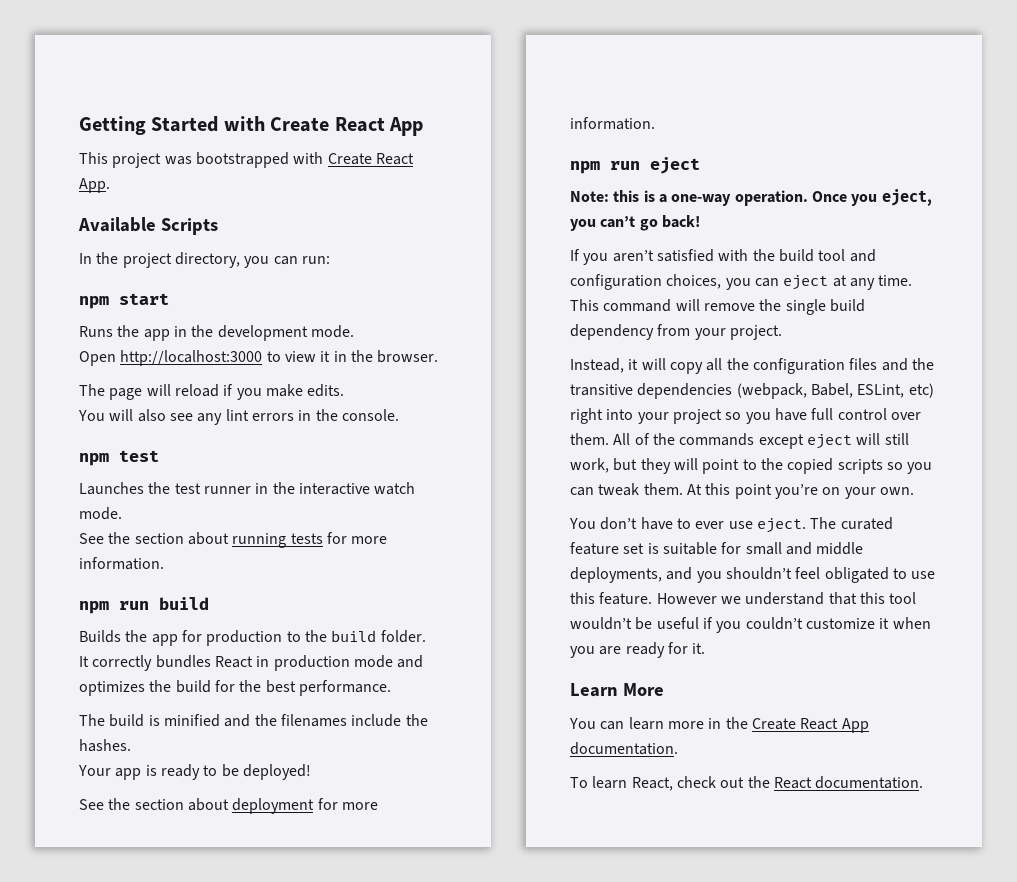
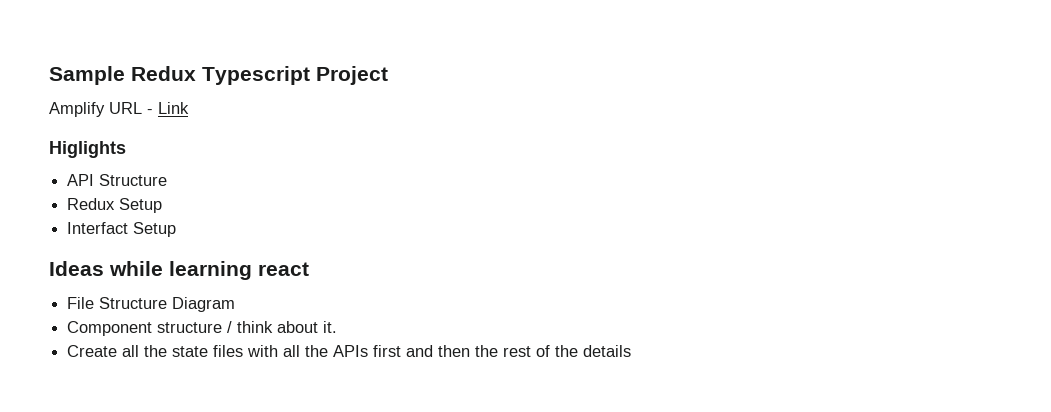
- Getting Started with Create React App
- This project was bootstrapped with Create React App.
- Available Scripts
- In the project directory, you can run:
- npm start
- Runs the app in the development mode.
- Open http://localhost:3000 to view it in the browser.
- The page will reload if you make edits.
- You will also see any lint errors in the console.
- npm test
- Launches the test runner in the interactive watch mode.
- See the section about running tests for more information.
- npm run build
- Builds the app for production to the build folder.
- It correctly bundles React in production mode and optimizes the build for the best performance.
- The build is minified and the filenames include the hashes.
- Your app is ready to be deployed!
- See the section about deployment for more information.
- npm run eject
- Note: this is a one-way operation. Once you eject, you can’t go back!
- If you aren’t satisfied with the build tool and configuration choices, you can eject at any time. This command will remove the single build dependency from your project.
- Instead, it will copy all the configuration files and the transitive dependencies (webpack, Babel, ESLint, etc) right into your project so you have full control over them. All of the commands except eject will still work, but they will point to the copied scripts so you can tweak them. At this point you’re on your own.
- You don’t have to ever use eject. The curated feature set is suitable for small and middle deployments, and you shouldn’t feel obligated to use this feature. However we understand that this tool wouldn’t be useful if you couldn’t customize it when you are ready for it.
- Learn More
- You can learn more in the Create React App documentation.
- To learn React, check out the React documentation.
+ Sample Redux Typescript Project
+ Amplify URL - Link
+ Higlights
+ API Structure
+ Redux Setup
+ Interfact Setup
+ Ideas while learning react
+ File Structure Diagram
+ Component structure / think about it.
+ Create all the state files with all the APIs first and then the rest of the details

